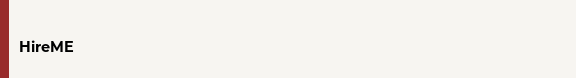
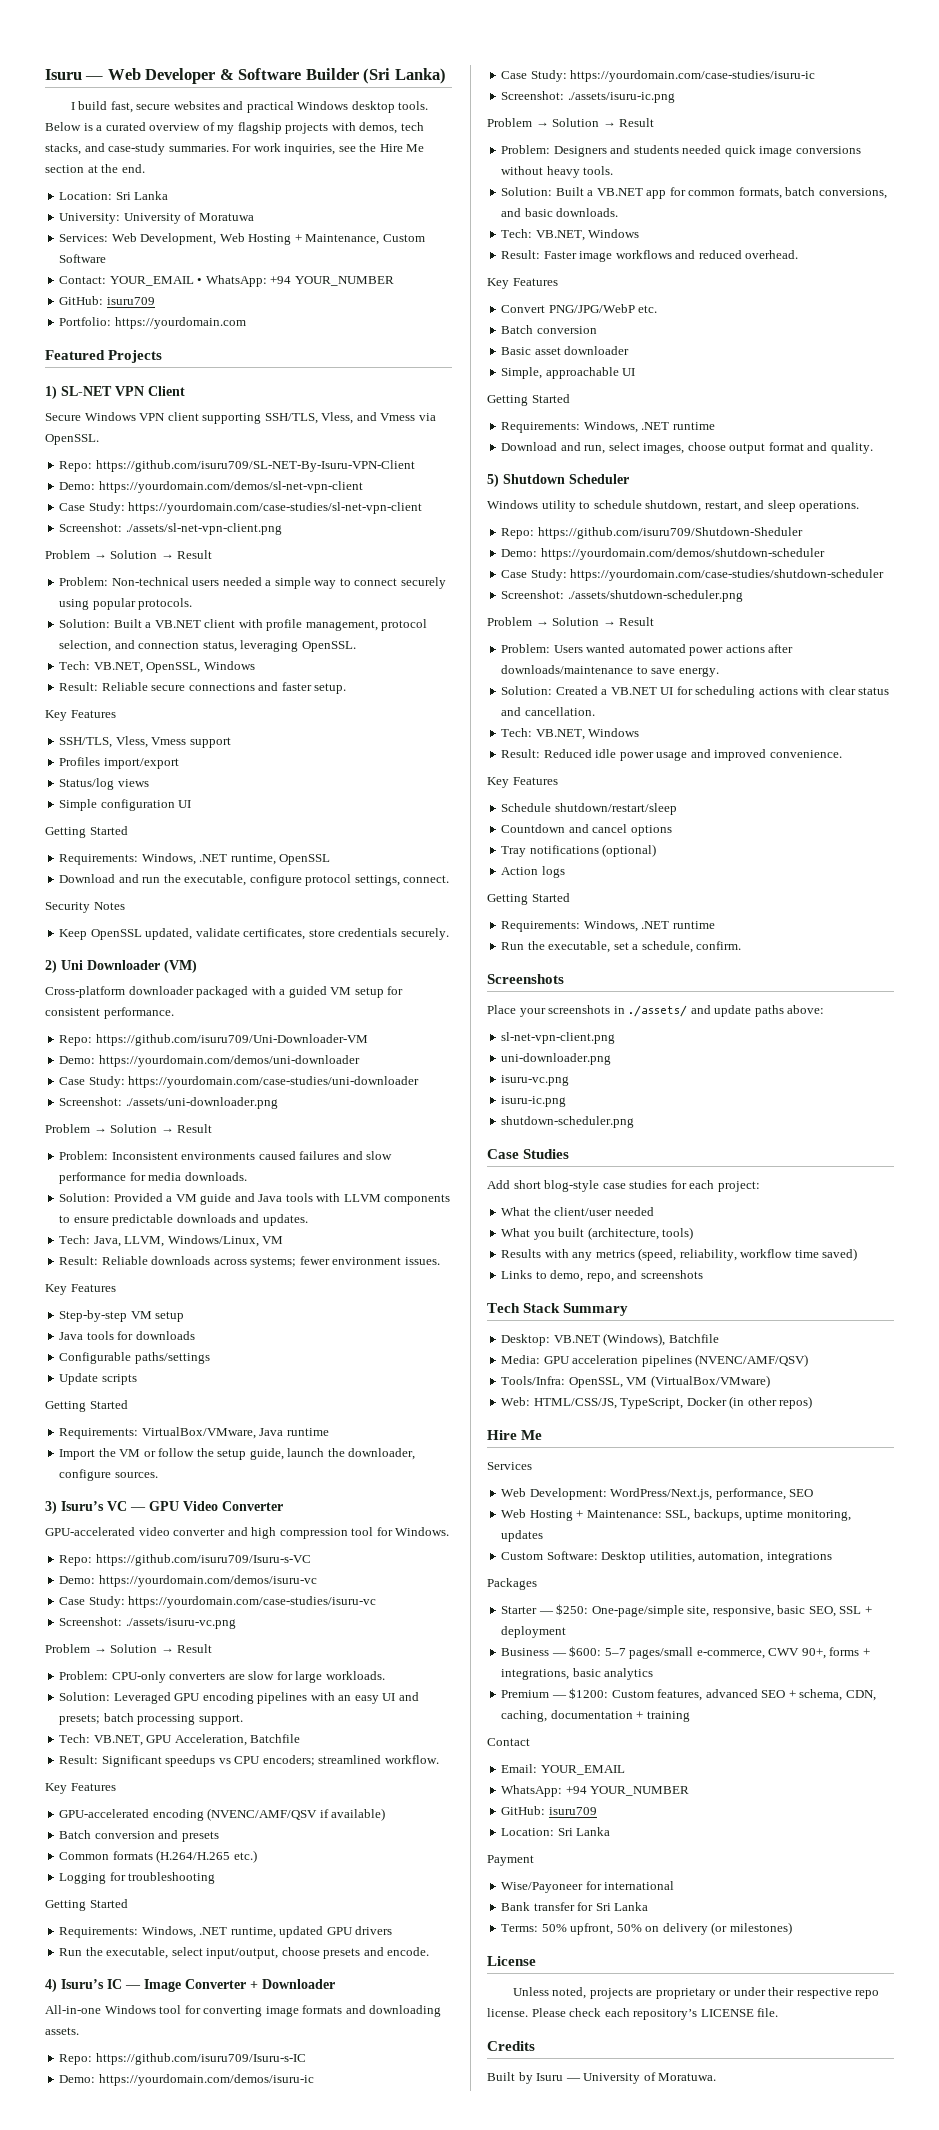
- HireME
+ Isuru — Web Developer & Software Builder (Sri Lanka)
+ I build fast, secure websites and practical Windows desktop tools. Below is a curated overview of my flagship projects with demos, tech stacks, and case-study summaries. For work inquiries, see the Hire Me section at the end.
+ Location: Sri Lanka
+ University: University of Moratuwa
+ Services: Web Development, Web Hosting + Maintenance, Custom Software
+ Contact: YOUR_EMAIL • WhatsApp: +94 YOUR_NUMBER
+ GitHub: isuru709
+ Portfolio: https://yourdomain.com
+ Featured Projects
+ 1) SL‑NET VPN Client
+ Secure Windows VPN client supporting SSH/TLS, Vless, and Vmess via OpenSSL.
+ Repo: https://github.com/isuru709/SL-NET-By-Isuru-VPN-Client
+ Demo: https://yourdomain.com/demos/sl-net-vpn-client
+ Case Study: https://yourdomain.com/case-studies/sl-net-vpn-client
+ Screenshot: ./assets/sl-net-vpn-client.png
+ Problem → Solution → Result
+ Problem: Non-technical users needed a simple way to connect securely using popular protocols.
+ Solution: Built a VB.NET client with profile management, protocol selection, and connection status, leveraging OpenSSL.
+ Tech: VB.NET, OpenSSL, Windows
+ Result: Reliable secure connections and faster setup.
+ Key Features
+ SSH/TLS, Vless, Vmess support
+ Profiles import/export
+ Status/log views
+ Simple configuration UI
+ Getting Started
+ Requirements: Windows, .NET runtime, OpenSSL
+ Download and run the executable, configure protocol settings, connect.
+ Security Notes
+ Keep OpenSSL updated, validate certificates, store credentials securely.
+ 2) Uni Downloader (VM)
+ Cross‑platform downloader packaged with a guided VM setup for consistent performance.
+ Repo: https://github.com/isuru709/Uni-Downloader-VM
+ Demo: https://yourdomain.com/demos/uni-downloader
+ Case Study: https://yourdomain.com/case-studies/uni-downloader
+ Screenshot: ./assets/uni-downloader.png
+ Problem → Solution → Result
+ Problem: Inconsistent environments caused failures and slow performance for media downloads.
+ Solution: Provided a VM guide and Java tools with LLVM components to ensure predictable downloads and updates.
+ Tech: Java, LLVM, Windows/Linux, VM
+ Result: Reliable downloads across systems; fewer environment issues.
+ Key Features
+ Step‑by‑step VM setup
+ Java tools for downloads
+ Configurable paths/settings
+ Update scripts
+ Getting Started
+ Requirements: VirtualBox/VMware, Java runtime
+ Import the VM or follow the setup guide, launch the downloader, configure sources.
+ 3) Isuru’s VC — GPU Video Converter
+ GPU‑accelerated video converter and high compression tool for Windows.
+ Repo: https://github.com/isuru709/Isuru-s-VC
+ Demo: https://yourdomain.com/demos/isuru-vc
+ Case Study: https://yourdomain.com/case-studies/isuru-vc
+ Screenshot: ./assets/isuru-vc.png
+ Problem → Solution → Result
+ Problem: CPU‑only converters are slow for large workloads.
+ Solution: Leveraged GPU encoding pipelines with an easy UI and presets; batch processing support.
+ Tech: VB.NET, GPU Acceleration, Batchfile
+ Result: Significant speedups vs CPU encoders; streamlined workflow.
+ Key Features
+ GPU‑accelerated encoding (NVENC/AMF/QSV if available)
+ Batch conversion and presets
+ Common formats (H.264/H.265 etc.)
+ Logging for troubleshooting
+ Getting Started
+ Requirements: Windows, .NET runtime, updated GPU drivers
+ Run the executable, select input/output, choose presets and encode.
+ 4) Isuru’s IC — Image Converter + Downloader
+ All‑in‑one Windows tool for converting image formats and downloading assets.
+ Repo: https://github.com/isuru709/Isuru-s-IC
+ Demo: https://yourdomain.com/demos/isuru-ic
+ Case Study: https://yourdomain.com/case-studies/isuru-ic
+ Screenshot: ./assets/isuru-ic.png
+ Problem → Solution → Result
+ Problem: Designers and students needed quick image conversions without heavy tools.
+ Solution: Built a VB.NET app for common formats, batch conversions, and basic downloads.
+ Tech: VB.NET, Windows
+ Result: Faster image workflows and reduced overhead.
+ Key Features
+ Convert PNG/JPG/WebP etc.
+ Batch conversion
+ Basic asset downloader
+ Simple, approachable UI
+ Getting Started
+ Requirements: Windows, .NET runtime
+ Download and run, select images, choose output format and quality.
+ 5) Shutdown Scheduler
+ Windows utility to schedule shutdown, restart, and sleep operations.
+ Repo: https://github.com/isuru709/Shutdown-Sheduler
+ Demo: https://yourdomain.com/demos/shutdown-scheduler
+ Case Study: https://yourdomain.com/case-studies/shutdown-scheduler
+ Screenshot: ./assets/shutdown-scheduler.png
+ Problem → Solution → Result
+ Problem: Users wanted automated power actions after downloads/maintenance to save energy.
+ Solution: Created a VB.NET UI for scheduling actions with clear status and cancellation.
+ Tech: VB.NET, Windows
+ Result: Reduced idle power usage and improved convenience.
+ Key Features
+ Schedule shutdown/restart/sleep
+ Countdown and cancel options
+ Tray notifications (optional)
+ Action logs
+ Getting Started
+ Requirements: Windows, .NET runtime
+ Run the executable, set a schedule, confirm.
+ Screenshots
+ Place your screenshots in ./assets/ and update paths above:
+ sl-net-vpn-client.png
+ uni-downloader.png
+ isuru-vc.png
+ isuru-ic.png
+ shutdown-scheduler.png
+ Case Studies
+ Add short blog-style case studies for each project:
+ What the client/user needed
+ What you built (architecture, tools)
+ Results with any metrics (speed, reliability, workflow time saved)
+ Links to demo, repo, and screenshots
+ Tech Stack Summary
+ Desktop: VB.NET (Windows), Batchfile
+ Media: GPU acceleration pipelines (NVENC/AMF/QSV)
+ Tools/Infra: OpenSSL, VM (VirtualBox/VMware)
+ Web: HTML/CSS/JS, TypeScript, Docker (in other repos)
+ Hire Me
+ Services
+ Web Development: WordPress/Next.js, performance, SEO
+ Web Hosting + Maintenance: SSL, backups, uptime monitoring, updates
+ Custom Software: Desktop utilities, automation, integrations
+ Packages
+ Starter — $250: One‑page/simple site, responsive, basic SEO, SSL + deployment
+ Business — $600: 5–7 pages/small e‑commerce, CWV 90+, forms + integrations, basic analytics
+ Premium — $1200: Custom features, advanced SEO + schema, CDN, caching, documentation + training
+ Contact
+ Email: YOUR_EMAIL
+ WhatsApp: +94 YOUR_NUMBER
+ GitHub: isuru709
+ Location: Sri Lanka
+ Payment
+ Wise/Payoneer for international
+ Bank transfer for Sri Lanka
+ Terms: 50% upfront, 50% on delivery (or milestones)
+ License
+ Unless noted, projects are proprietary or under their respective repo license. Please check each repository’s LICENSE file.
+ Credits
+ Built by Isuru — University of Moratuwa.

